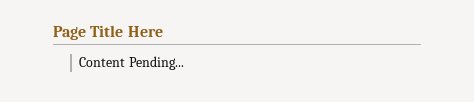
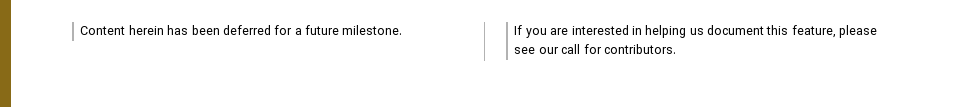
- Page Title Here
- Content Pending...
+ Content herein has been deferred for a future milestone.
+ If you are interested in helping us document this feature, please see our call for contributors.

